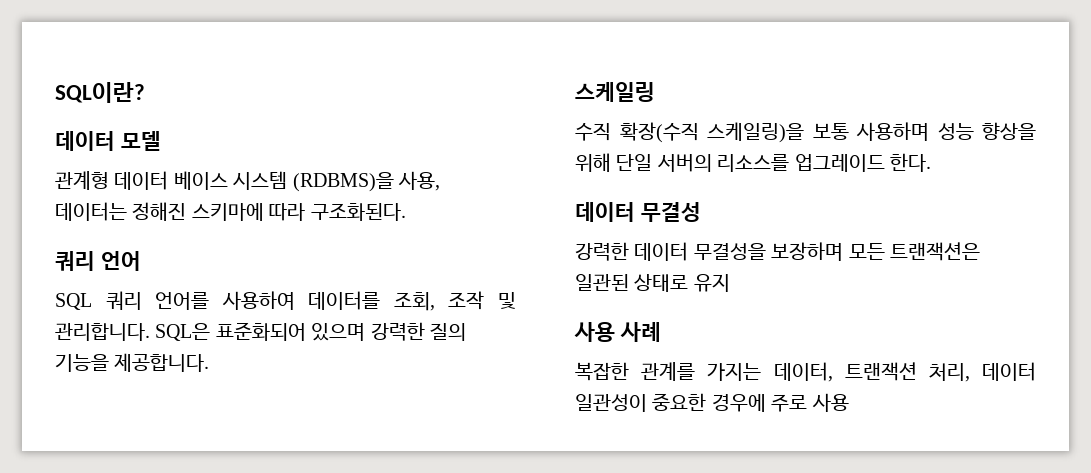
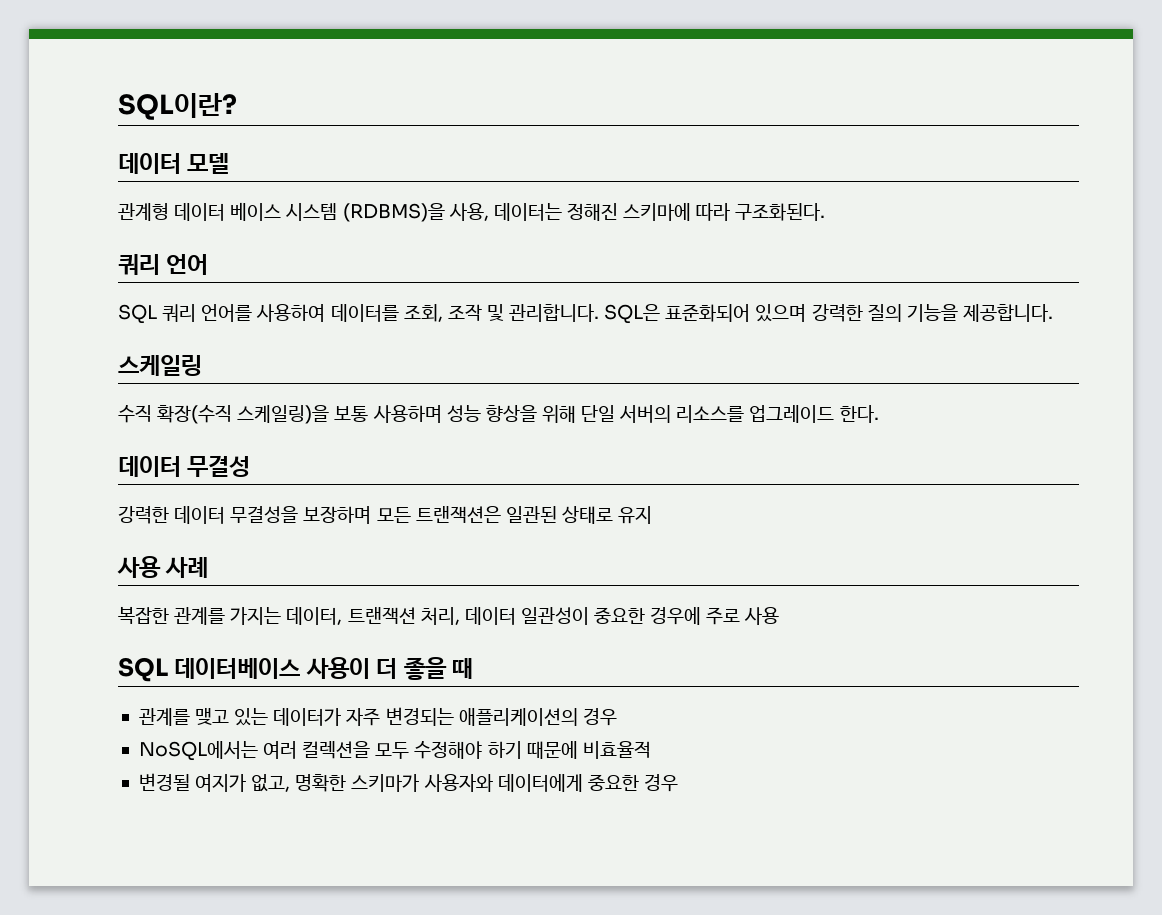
+ SQL 데이터베이스 사용이 더 좋을 때
+ 관계를 맺고 있는 데이터가 자주 변경되는 애플리케이션의 경우
+ NoSQL에서는 여러 컬렉션을 모두 수정해야 하기 때문에 비효율적
+ 변경될 여지가 없고, 명확한 스키마가 사용자와 데이터에게 중요한 경우

